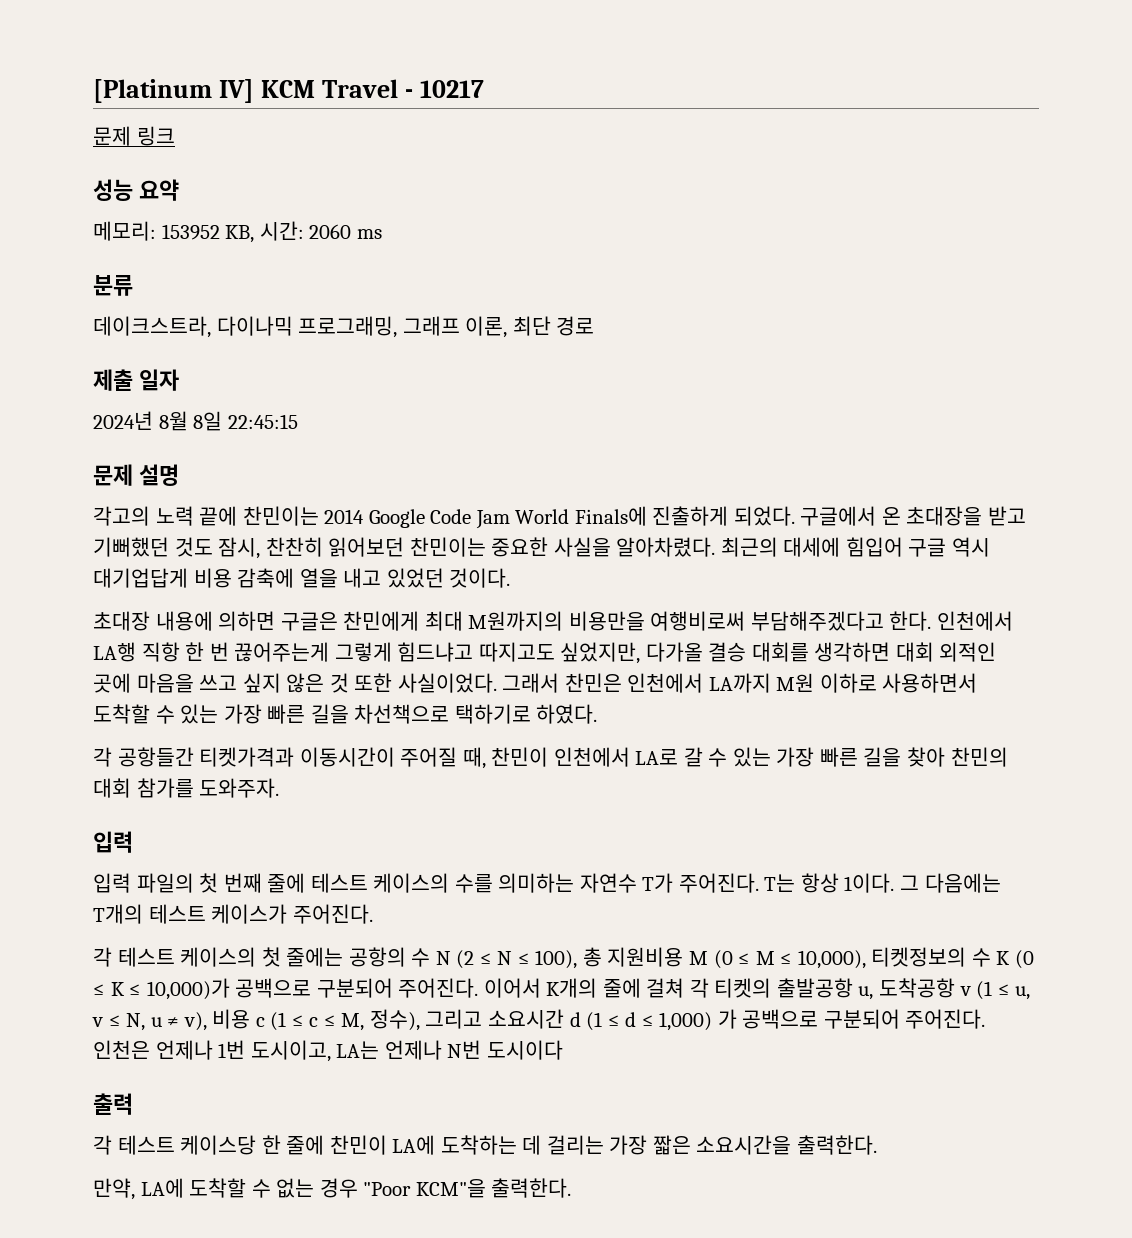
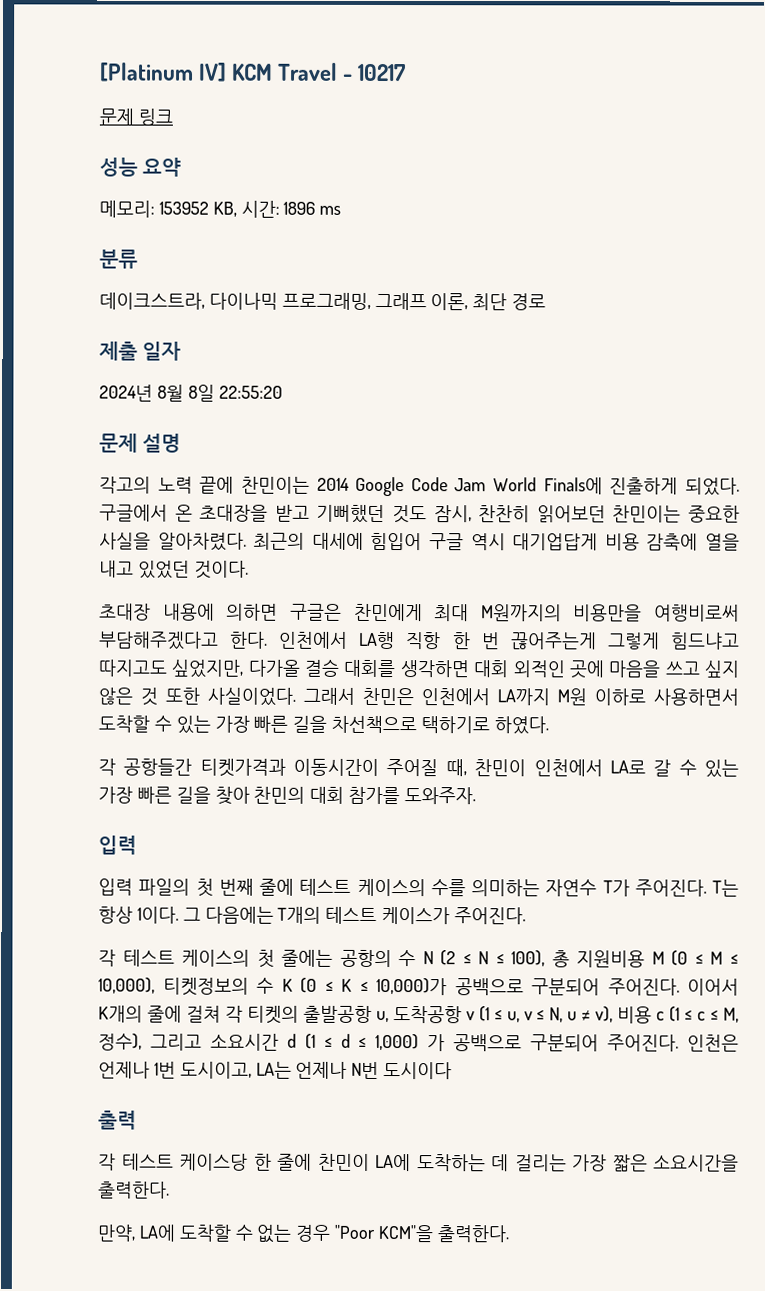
- 메모리: 153952 KB, 시간: 2060 ms
+ 메모리: 153952 KB, 시간: 1896 ms
- 2024년 8월 8일 22:45:15
+ 2024년 8월 8일 22:55:20

